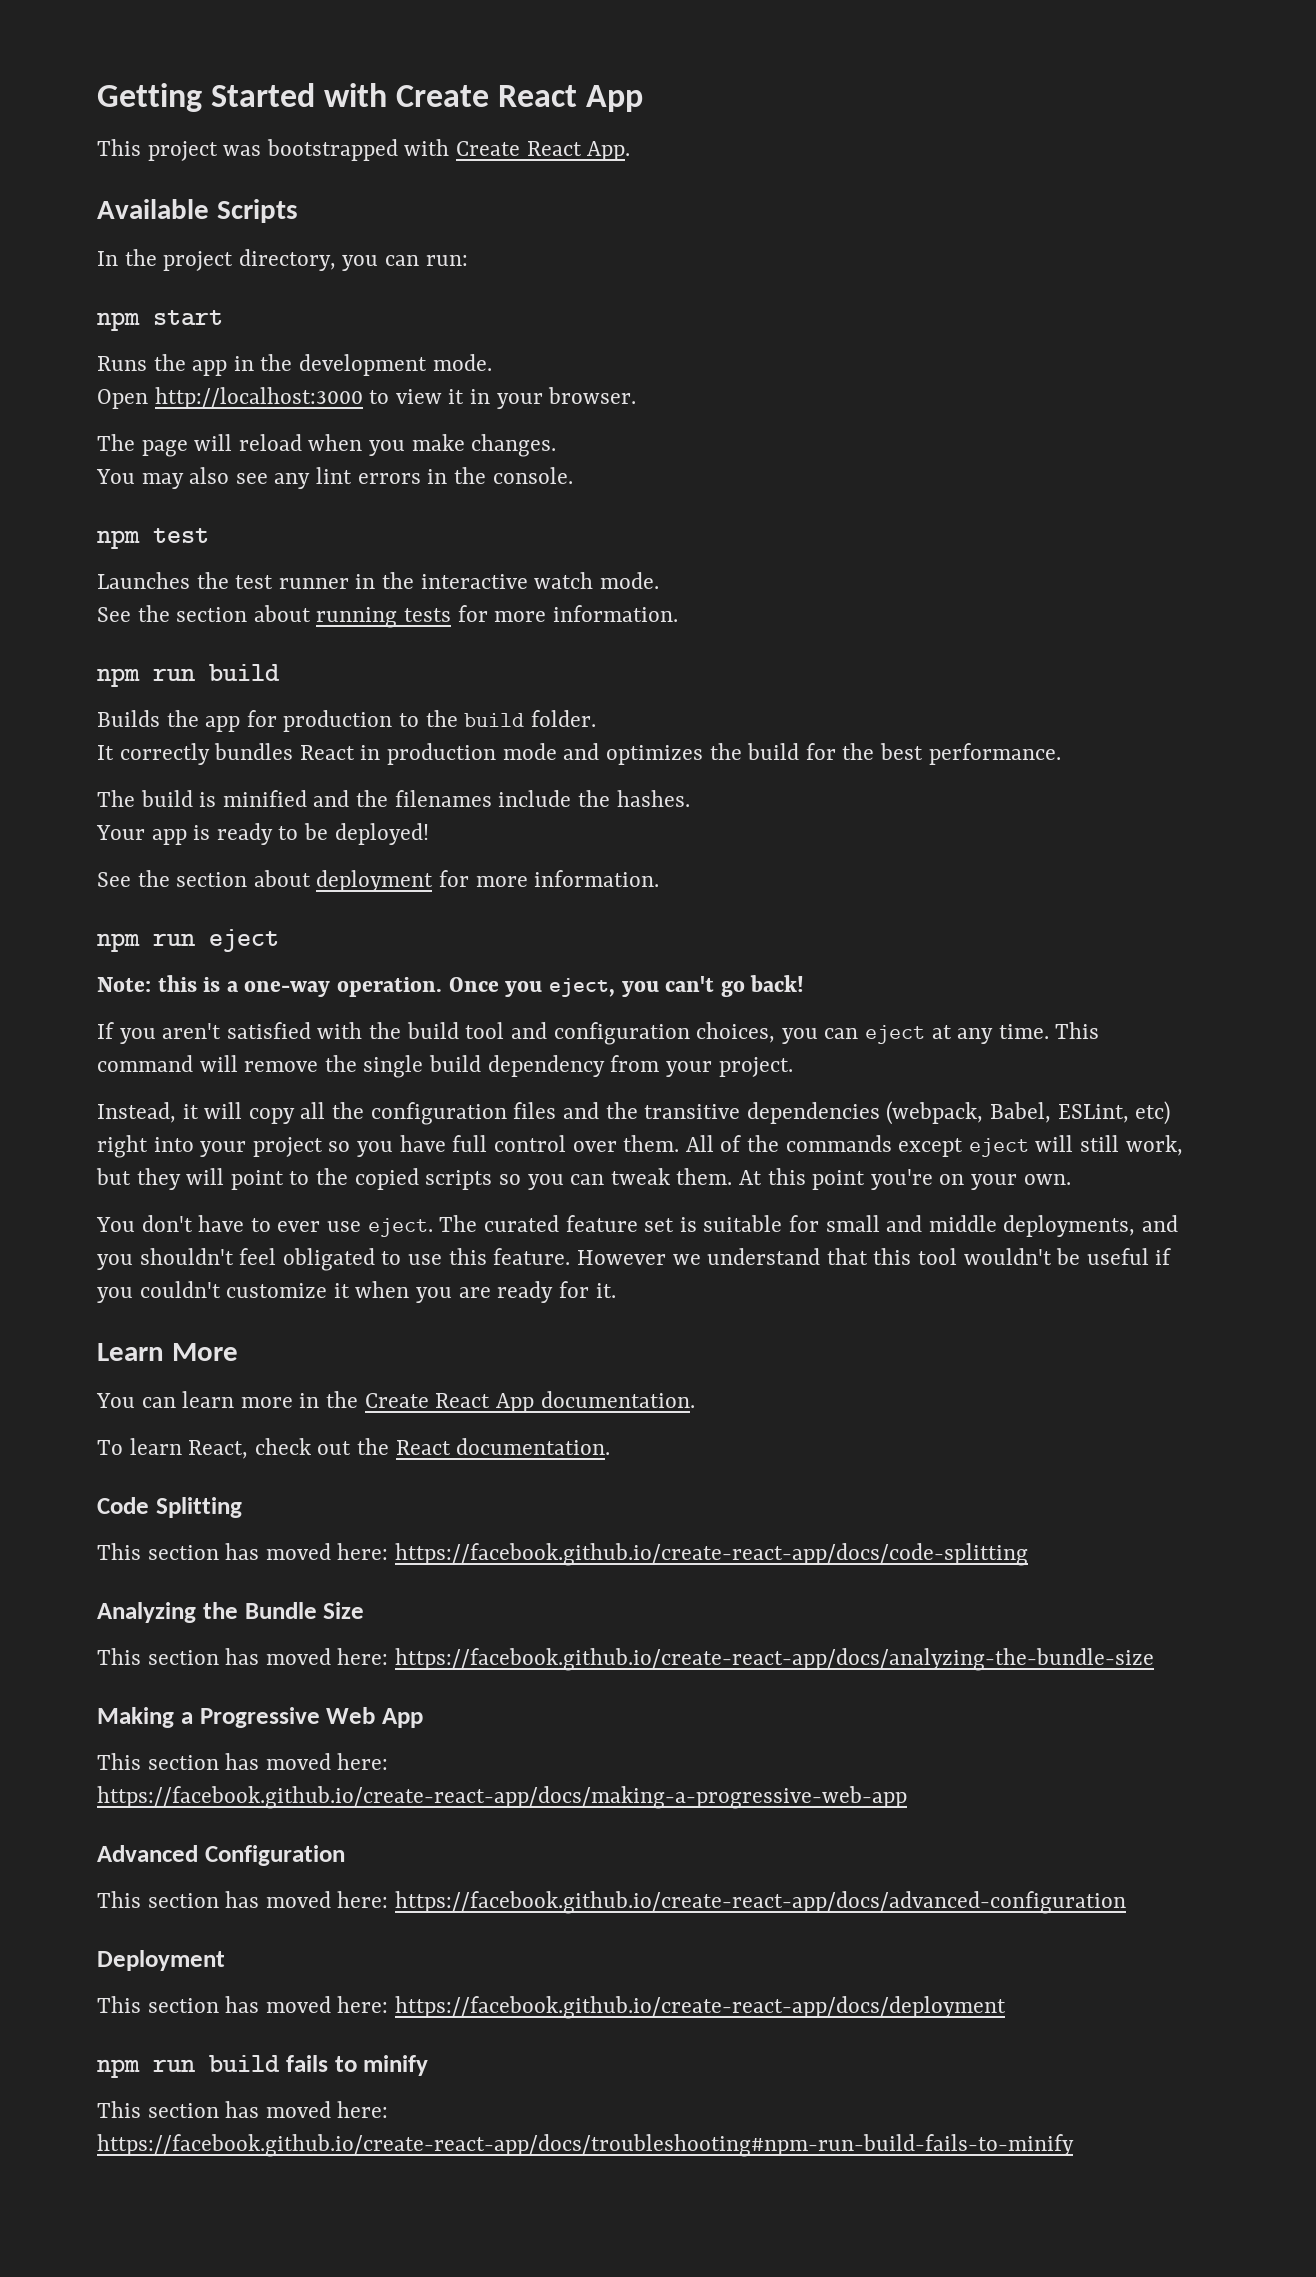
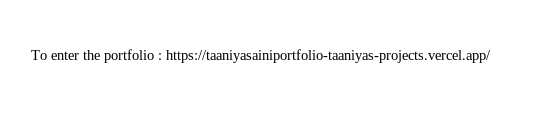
- Getting Started with Create React App
- This project was bootstrapped with Create React App.
- Available Scripts
- In the project directory, you can run:
- npm start
- Runs the app in the development mode.
- Open http://localhost:3000 to view it in your browser.
- The page will reload when you make changes.
- You may also see any lint errors in the console.
- npm test
- Launches the test runner in the interactive watch mode.
- See the section about running tests for more information.
- npm run build
- Builds the app for production to the build folder.
- It correctly bundles React in production mode and optimizes the build for the best performance.
- The build is minified and the filenames include the hashes.
- Your app is ready to be deployed!
- See the section about deployment for more information.
- npm run eject
- Note: this is a one-way operation. Once you eject, you can't go back!
- If you aren't satisfied with the build tool and configuration choices, you can eject at any time. This command will remove the single build dependency from your project.
- Instead, it will copy all the configuration files and the transitive dependencies (webpack, Babel, ESLint, etc) right into your project so you have full control over them. All of the commands except eject will still work, but they will point to the copied scripts so you can tweak them. At this point you're on your own.
- You don't have to ever use eject. The curated feature set is suitable for small and middle deployments, and you shouldn't feel obligated to use this feature. However we understand that this tool wouldn't be useful if you couldn't customize it when you are ready for it.
- Learn More
- You can learn more in the Create React App documentation.
- To learn React, check out the React documentation.
- Code Splitting
- This section has moved here: https://facebook.github.io/create-react-app/docs/code-splitting
- Analyzing the Bundle Size
- This section has moved here: https://facebook.github.io/create-react-app/docs/analyzing-the-bundle-size
- Making a Progressive Web App
- This section has moved here: https://facebook.github.io/create-react-app/docs/making-a-progressive-web-app
- Advanced Configuration
- This section has moved here: https://facebook.github.io/create-react-app/docs/advanced-configuration
- Deployment
- This section has moved here: https://facebook.github.io/create-react-app/docs/deployment
- npm run build fails to minify
- This section has moved here: https://facebook.github.io/create-react-app/docs/troubleshooting#npm-run-build-fails-to-minify
+ To enter the portfolio : https://taaniyasainiportfolio-taaniyas-projects.vercel.app/

